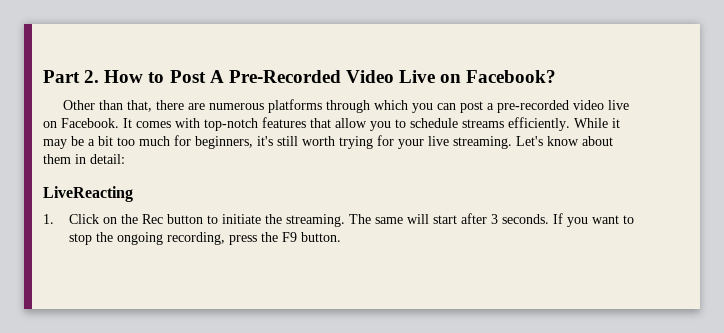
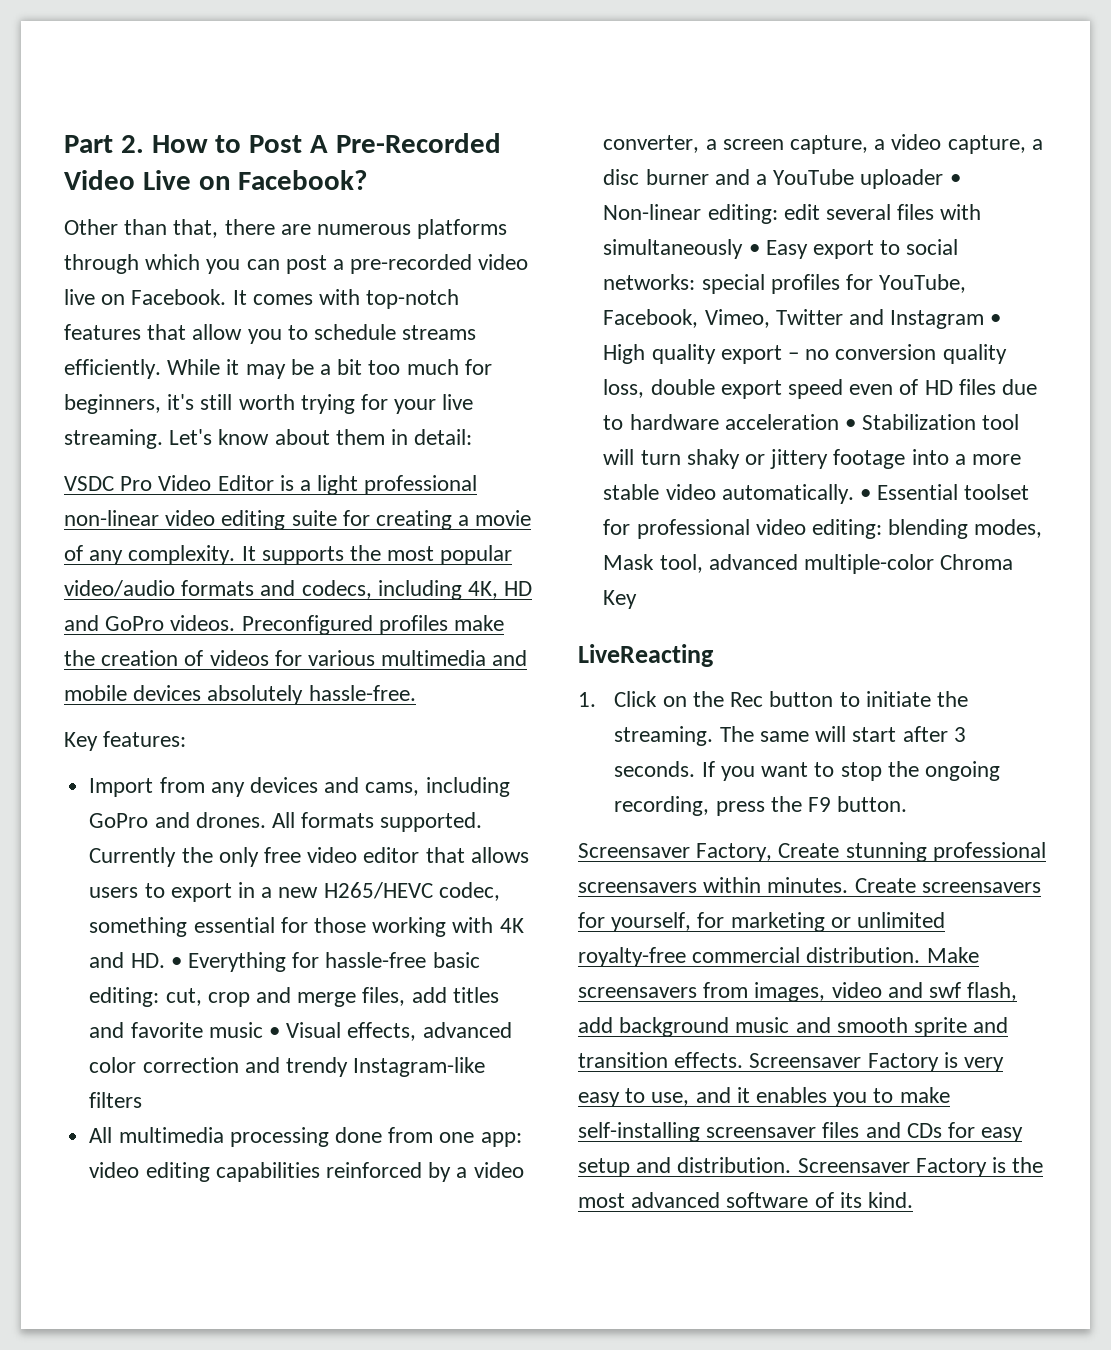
+ VSDC Pro Video Editor is a light professional non-linear video editing suite for creating a movie of any complexity. It supports the most popular video/audio formats and codecs, including 4K, HD and GoPro videos. Preconfigured profiles make the creation of videos for various multimedia and mobile devices absolutely hassle-free.
+ Key features:
+ Import from any devices and cams, including GoPro and drones. All formats supported. Сurrently the only free video editor that allows users to export in a new H265/HEVC codec, something essential for those working with 4K and HD. • Everything for hassle-free basic editing: cut, crop and merge files, add titles and favorite music • Visual effects, advanced color correction and trendy Instagram-like filters
+ All multimedia processing done from one app: video editing capabilities reinforced by a video converter, a screen capture, a video capture, a disc burner and a YouTube uploader • Non-linear editing: edit several files with simultaneously • Easy export to social networks: special profiles for YouTube, Facebook, Vimeo, Twitter and Instagram • High quality export – no conversion quality loss, double export speed even of HD files due to hardware acceleration • Stabilization tool will turn shaky or jittery footage into a more stable video automatically. • Essential toolset for professional video editing: blending modes, Mask tool, advanced multiple-color Chroma Key
+ Screensaver Factory, Create stunning professional screensavers within minutes. Create screensavers for yourself, for marketing or unlimited royalty-free commercial distribution. Make screensavers from images, video and swf flash, add background music and smooth sprite and transition effects. Screensaver Factory is very easy to use, and it enables you to make self-installing screensaver files and CDs for easy setup and distribution. Screensaver Factory is the most advanced software of its kind.

